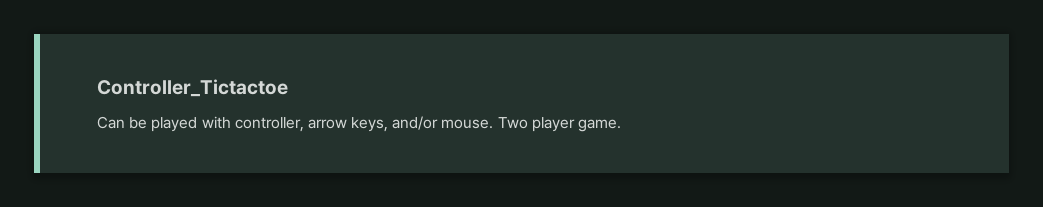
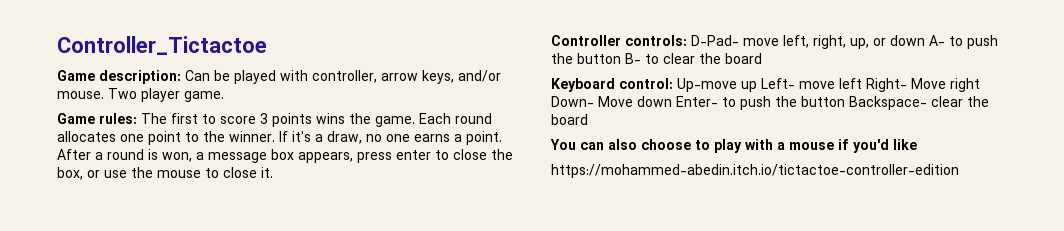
- Can be played with controller, arrow keys, and/or mouse.
+ Game description: Can be played with controller, arrow keys, and/or mouse.
+ Game rules: The first to score 3 points wins the game. Each round allocates one point to the winner. If it's a draw, no one earns a point. After a round is won, a message box appears, press enter to close the box, or use the mouse to close it.
+ Controller controls: D-Pad- move left, right, up, or down A- to push the button B- to clear the board
+ Keyboard control: Up-move up Left- move left Right- Move right Down- Move down Enter- to push the button Backspace- clear the board
+ You can also choose to play with a mouse if you'd like
+ https://mohammed-abedin.itch.io/tictactoe-controller-edition

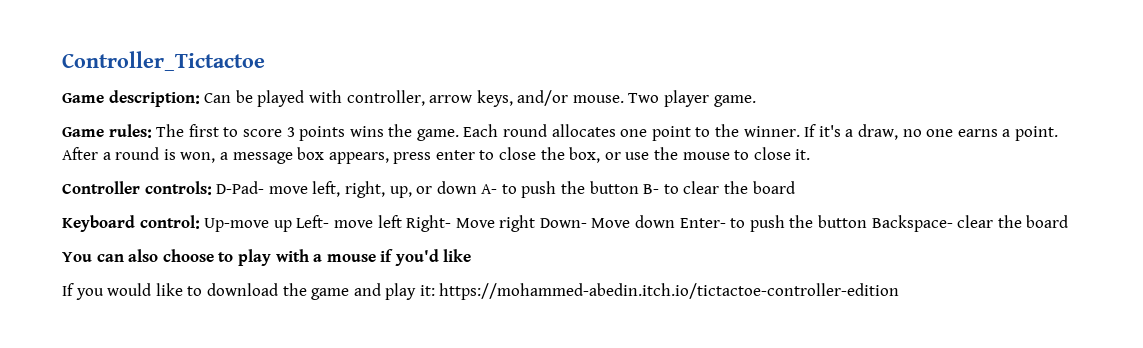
- https://mohammed-abedin.itch.io/tictactoe-controller-edition
+ If you would like to download the game and play it: https://mohammed-abedin.itch.io/tictactoe-controller-edition

